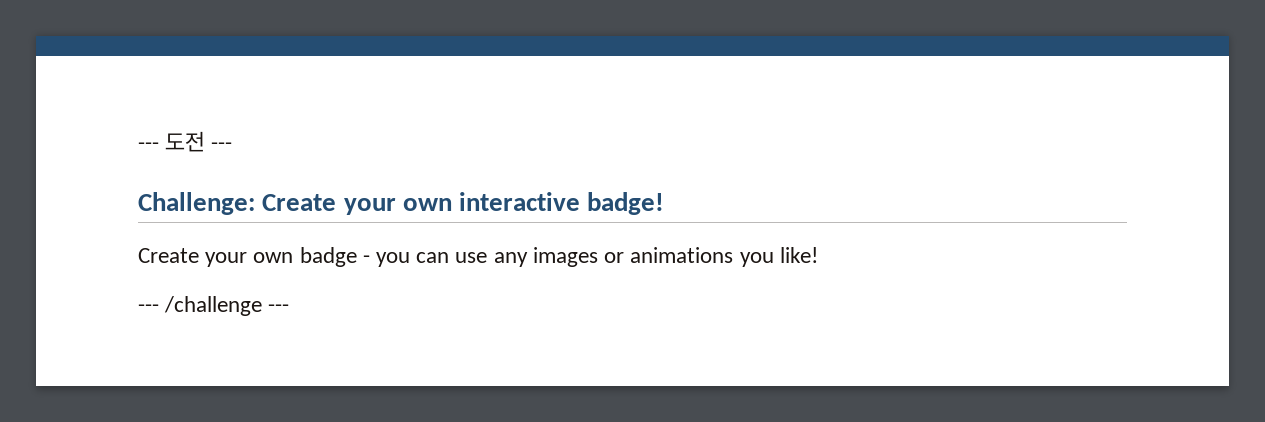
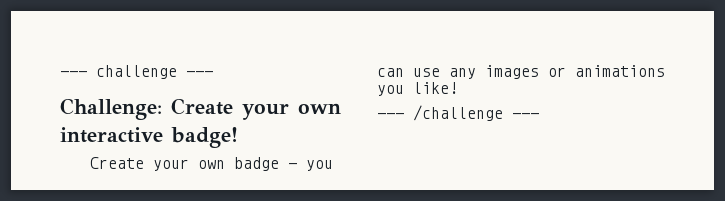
- --- 도전 ---
+ --- challenge ---

